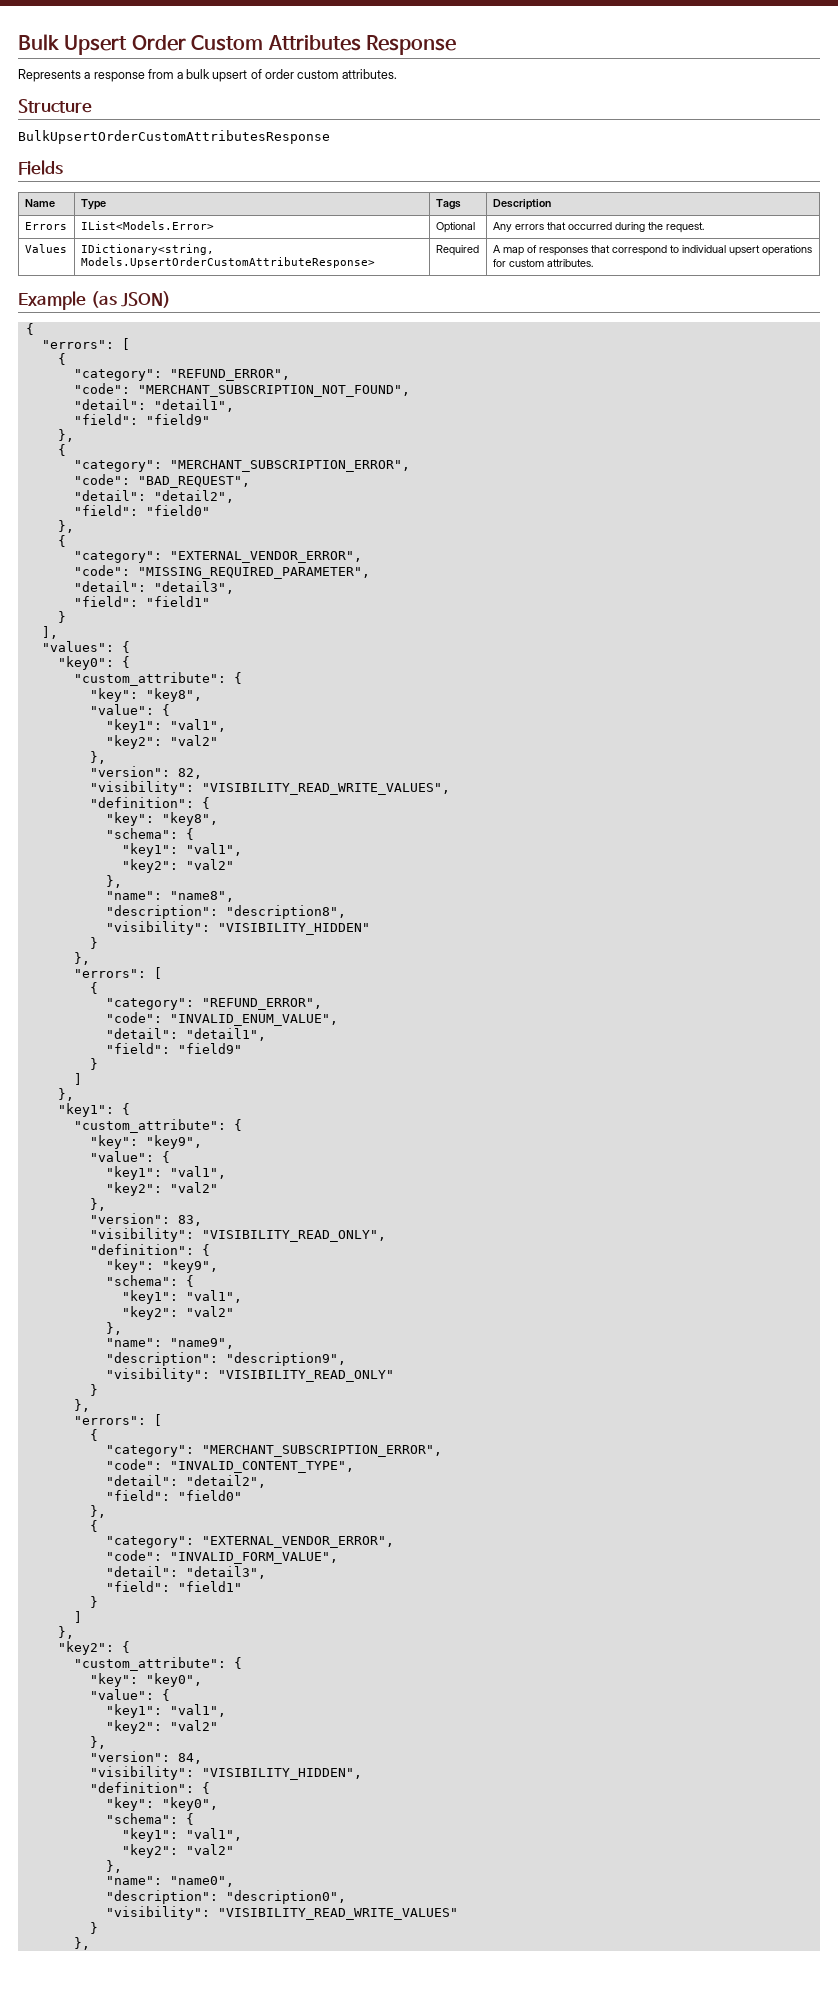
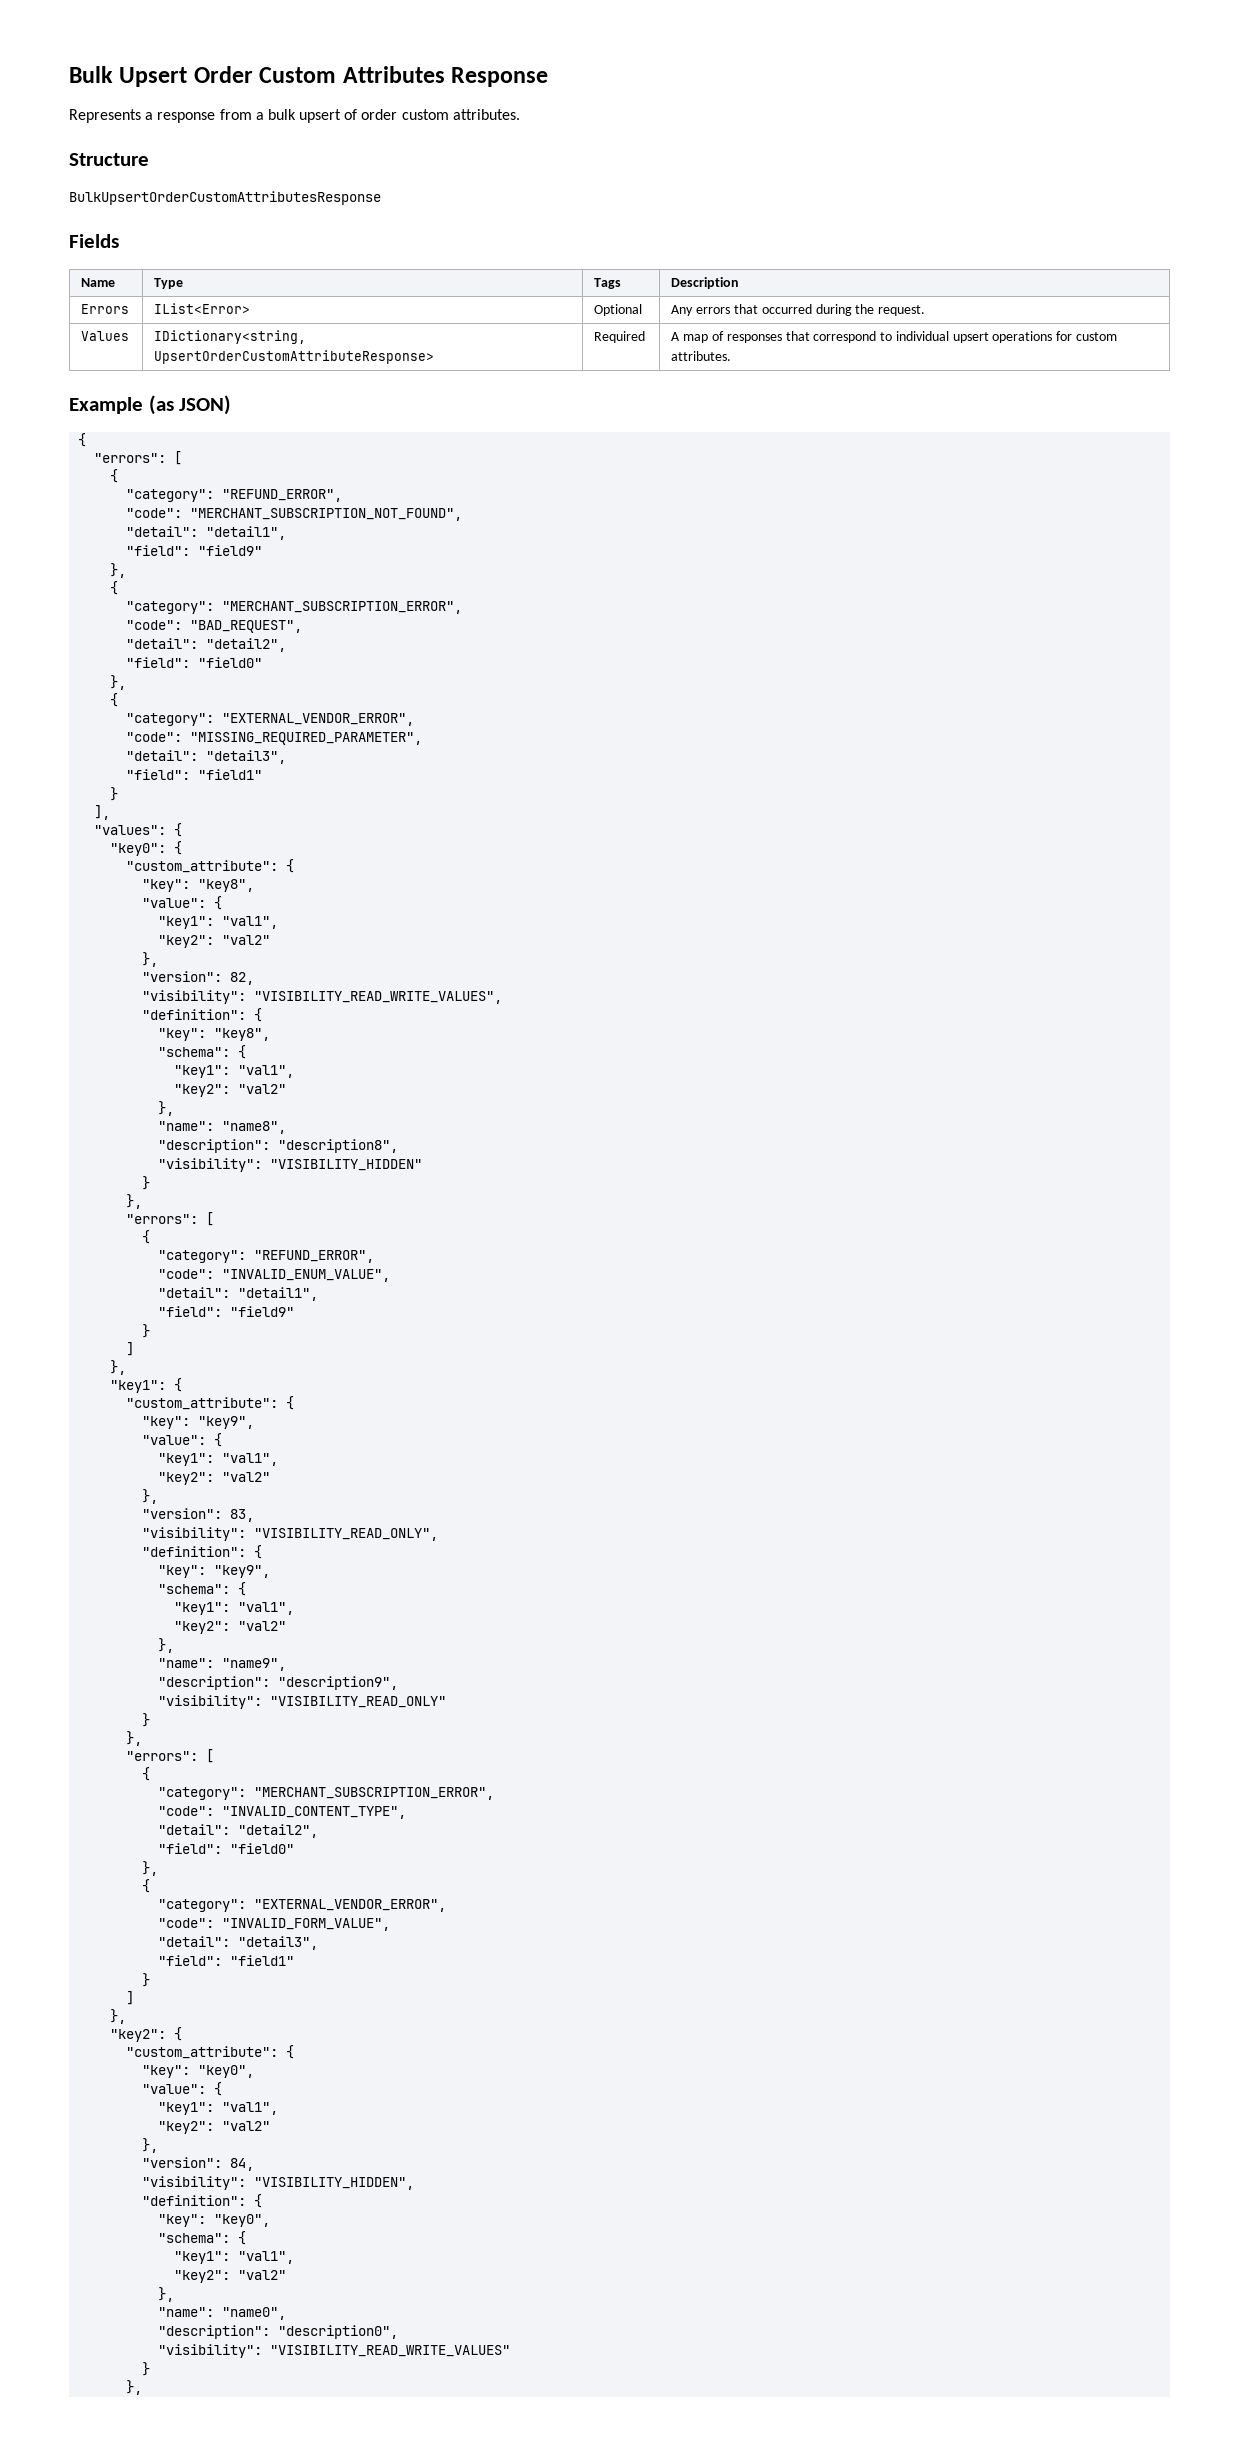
- Errors | IList<Models.Error> | Optional | Any errors that occurred during the request.
+ Errors | IList<Error> | Optional | Any errors that occurred during the request.
- Values | IDictionary<string, Models.UpsertOrderCustomAttributeResponse> | Required | A map of responses that correspond to individual upsert operations for custom attributes.
+ Values | IDictionary<string, UpsertOrderCustomAttributeResponse> | Required | A map of responses that correspond to individual upsert operations for custom attributes.

